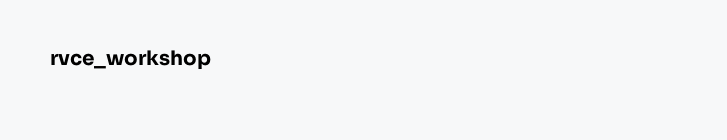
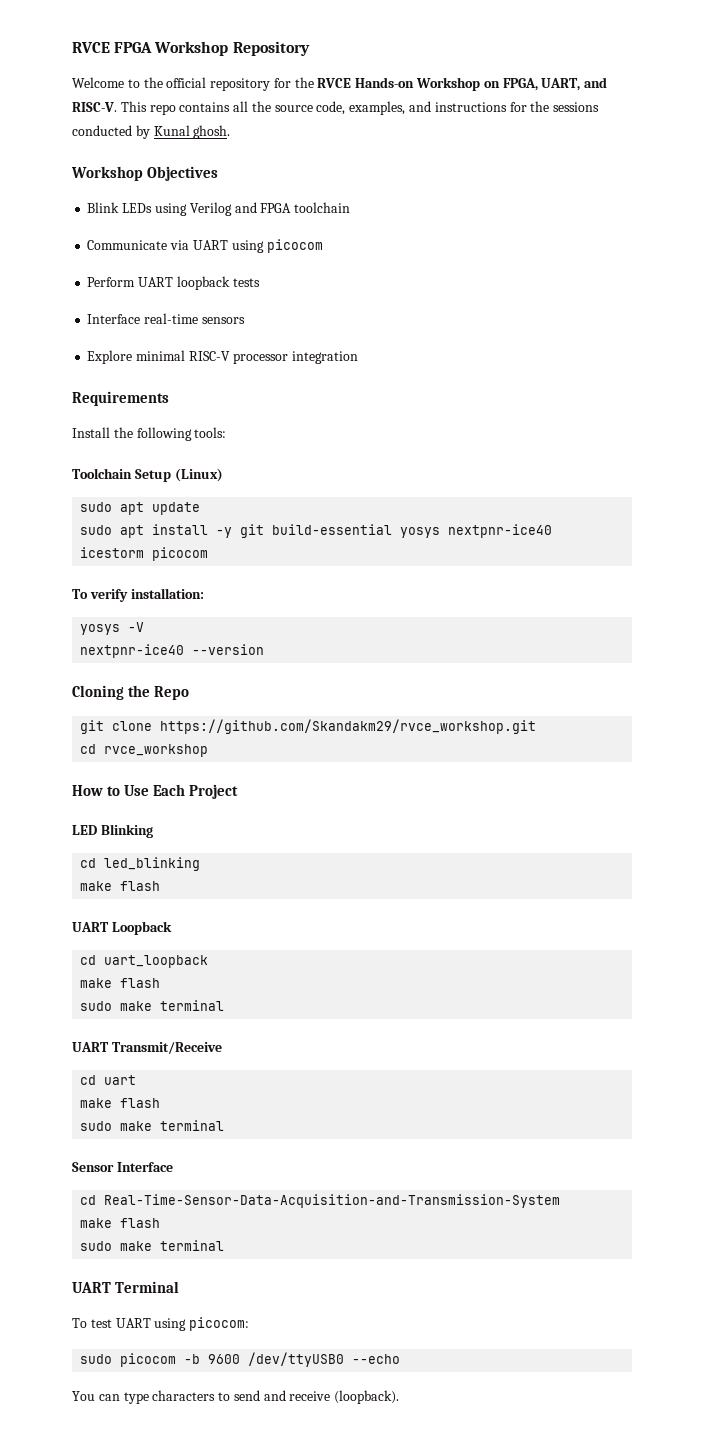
- rvce_workshop
+ RVCE FPGA Workshop Repository
+ Welcome to the official repository for the RVCE Hands-on Workshop on FPGA, UART, and RISC-V. This repo contains all the source code, examples, and instructions for the sessions conducted by Kunal ghosh.
+ Workshop Objectives
+ Blink LEDs using Verilog and FPGA toolchain
+ Communicate via UART using picocom
+ Perform UART loopback tests
+ Interface real-time sensors
+ Explore minimal RISC-V processor integration
+ Requirements
+ Install the following tools:
+ Toolchain Setup (Linux)
+ sudo apt update
+ sudo apt install -y git build-essential yosys nextpnr-ice40 icestorm picocom
+ To verify installation:
+ yosys -V
+ nextpnr-ice40 --version
+ Cloning the Repo
+ git clone https://github.com/Skandakm29/rvce_workshop.git
+ cd rvce_workshop
+ How to Use Each Project
+ LED Blinking
+ cd led_blinking
+ make flash
+ UART Loopback
+ cd uart_loopback
+ make flash
+ sudo make terminal
+ UART Transmit/Receive
+ cd uart
+ make flash
+ sudo make terminal
+ Sensor Interface
+ cd Real-Time-Sensor-Data-Acquisition-and-Transmission-System
+ make flash
+ sudo make terminal
+ UART Terminal
+ To test UART using picocom:
+ sudo picocom -b 9600 /dev/ttyUSB0 --echo
+ You can type characters to send and receive (loopback).

